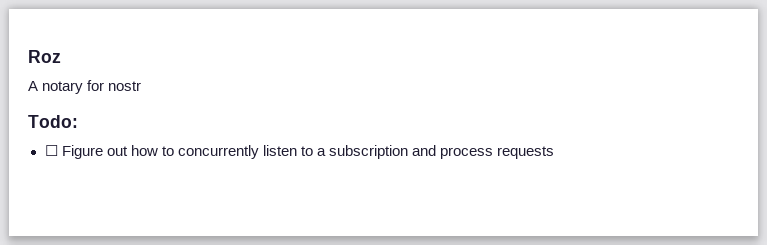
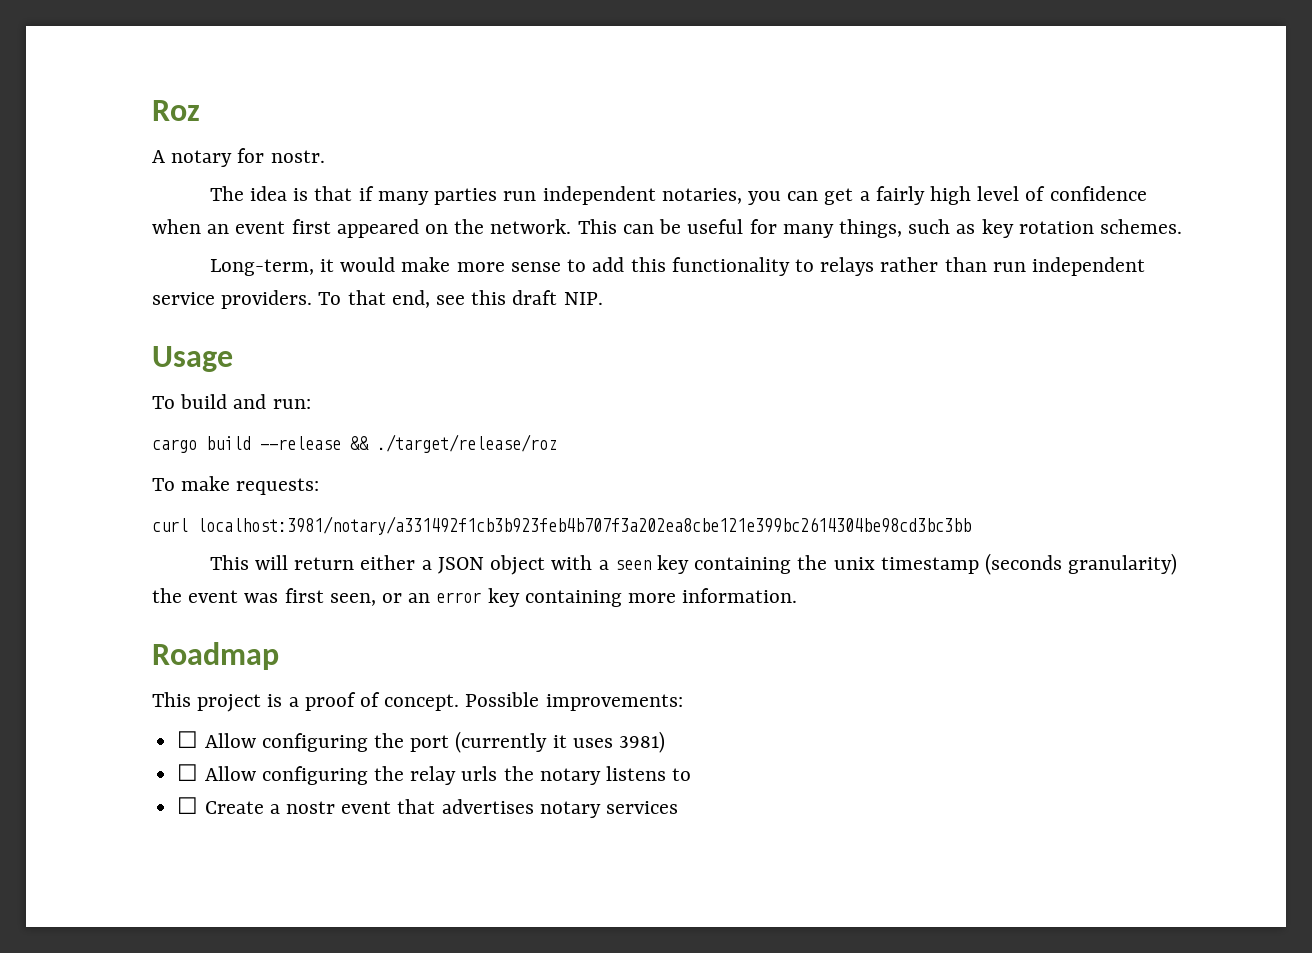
- A notary for nostr
- Todo:
- ☐ Figure out how to concurrently listen to a subscription and process requests
+ A notary for nostr.
+ The idea is that if many parties run independent notaries, you can get a fairly high level of confidence when an event first appeared on the network. This can be useful for many things, such as key rotation schemes.
+ Long-term, it would make more sense to add this functionality to relays rather than run independent service providers. To that end, see this draft NIP.
+ Usage
+ To build and run:
+ cargo build --release && ./target/release/roz
+ To make requests:
+ curl localhost:3981/notary/a331492f1cb3b923feb4b707f3a202ea8cbe121e399bc2614304be98cd3bc3bb
+ This will return either a JSON object with a seen key containing the unix timestamp (seconds granularity) the event was first seen, or an error key containing more information.
+ Roadmap
+ This project is a proof of concept. Possible improvements:
+ ☐ Allow configuring the port (currently it uses 3981)
+ ☐ Allow configuring the relay urls the notary listens to
+ ☐ Create a nostr event that advertises notary services

